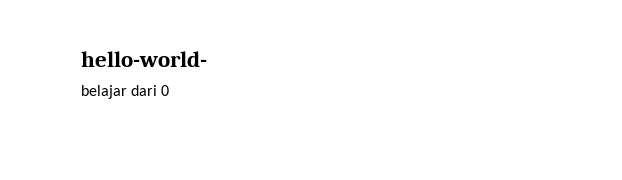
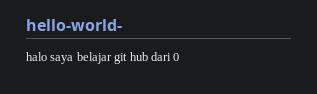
- belajar dari 0
+ halo saya belajar git hub dari 0

